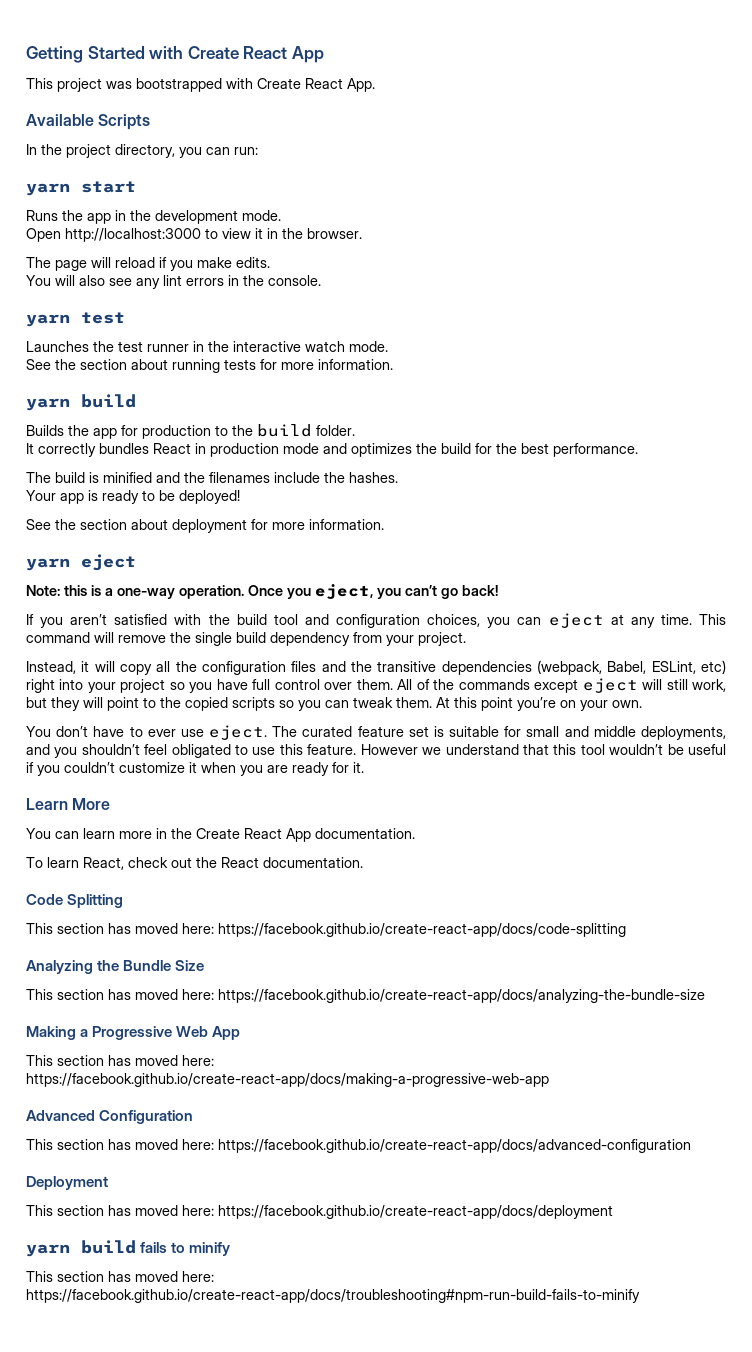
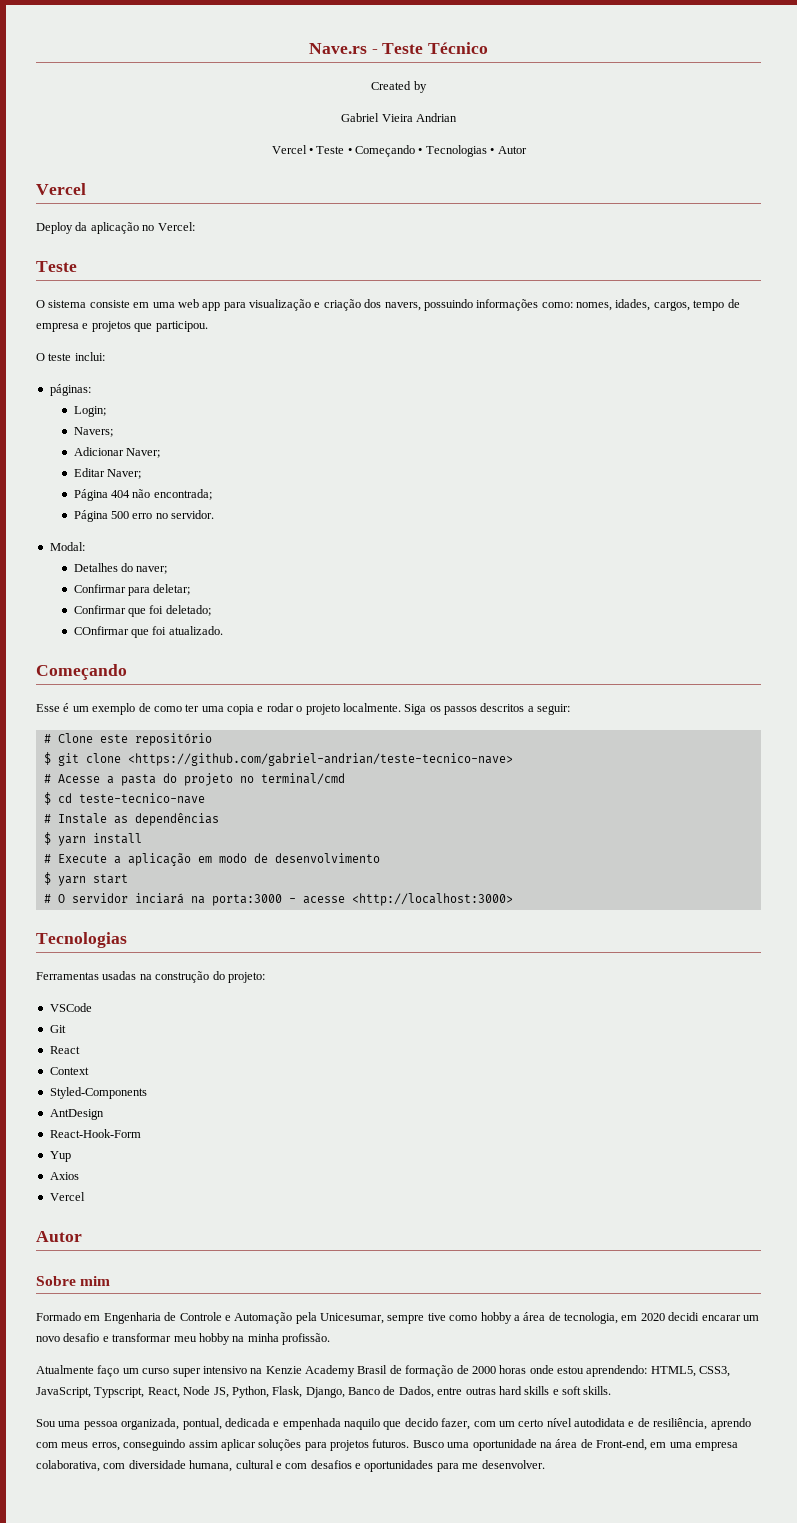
- Getting Started with Create React App
- This project was bootstrapped with Create React App.
- Available Scripts
- In the project directory, you can run:
- yarn start
- Runs the app in the development mode.
- Open http://localhost:3000 to view it in the browser.
- The page will reload if you make edits.
- You will also see any lint errors in the console.
- yarn test
- Launches the test runner in the interactive watch mode.
- See the section about running tests for more information.
- yarn build
- Builds the app for production to the build folder.
- It correctly bundles React in production mode and optimizes the build for the best performance.
- The build is minified and the filenames include the hashes.
- Your app is ready to be deployed!
- See the section about deployment for more information.
- yarn eject
- Note: this is a one-way operation. Once you eject, you can’t go back!
- If you aren’t satisfied with the build tool and configuration choices, you can eject at any time. This command will remove the single build dependency from your project.
- Instead, it will copy all the configuration files and the transitive dependencies (webpack, Babel, ESLint, etc) right into your project so you have full control over them. All of the commands except eject will still work, but they will point to the copied scripts so you can tweak them. At this point you’re on your own.
- You don’t have to ever use eject. The curated feature set is suitable for small and middle deployments, and you shouldn’t feel obligated to use this feature. However we understand that this tool wouldn’t be useful if you couldn’t customize it when you are ready for it.
- Learn More
- You can learn more in the Create React App documentation.
- To learn React, check out the React documentation.
- Code Splitting
- This section has moved here: https://facebook.github.io/create-react-app/docs/code-splitting
- Analyzing the Bundle Size
- This section has moved here: https://facebook.github.io/create-react-app/docs/analyzing-the-bundle-size
- Making a Progressive Web App
- This section has moved here: https://facebook.github.io/create-react-app/docs/making-a-progressive-web-app
- Advanced Configuration
- This section has moved here: https://facebook.github.io/create-react-app/docs/advanced-configuration
- Deployment
- This section has moved here: https://facebook.github.io/create-react-app/docs/deployment
- yarn build fails to minify
- This section has moved here: https://facebook.github.io/create-react-app/docs/troubleshooting#npm-run-build-fails-to-minify
+ Nave.rs - Teste Técnico
+ Created by
+ Gabriel Vieira Andrian
+ Vercel • Teste • Começando • Tecnologias • Autor
+ Vercel
+ Deploy da aplicação no Vercel:
+ Teste
+ O sistema consiste em uma web app para visualização e criação dos navers, possuindo informações como: nomes, idades, cargos, tempo de empresa e projetos que participou.
+ O teste inclui:
+ páginas:
+ Login;
+ Navers;
+ Adicionar Naver;
+ Editar Naver;
+ Página 404 não encontrada;
+ Página 500 erro no servidor.
+ Modal:
+ Detalhes do naver;
+ Confirmar para deletar;
+ Confirmar que foi deletado;
+ COnfirmar que foi atualizado.
+ Começando
+ Esse é um exemplo de como ter uma copia e rodar o projeto localmente. Siga os passos descritos a seguir:
+ # Clone este repositório
+ $ git clone <https://github.com/gabriel-andrian/teste-tecnico-nave>
+ # Acesse a pasta do projeto no terminal/cmd
+ $ cd teste-tecnico-nave
+ # Instale as dependências
+ $ yarn install
+ # Execute a aplicação em modo de desenvolvimento
+ $ yarn start
+ # O servidor inciará na porta:3000 - acesse <http://localhost:3000>
+ Tecnologias
+ Ferramentas usadas na construção do projeto:
+ VSCode
+ Git
+ React
+ Context
+ Styled-Components
+ AntDesign
+ React-Hook-Form
+ Yup
+ Axios
+ Vercel
+ Autor
+ Sobre mim
+ Formado em Engenharia de Controle e Automação pela Unicesumar, sempre tive como hobby a área de tecnologia, em 2020 decidi encarar um novo desafio e transformar meu hobby na minha profissão.
+ Atualmente faço um curso super intensivo na Kenzie Academy Brasil de formação de 2000 horas onde estou aprendendo: HTML5, CSS3, JavaScript, Typscript, React, Node JS, Python, Flask, Django, Banco de Dados, entre outras hard skills e soft skills.
+ Sou uma pessoa organizada, pontual, dedicada e empenhada naquilo que decido fazer, com um certo nível autodidata e de resiliência, aprendo com meus erros, conseguindo assim aplicar soluções para projetos futuros. Busco uma oportunidade na área de Front-end, em uma empresa colaborativa, com diversidade humana, cultural e com desafios e oportunidades para me desenvolver.

